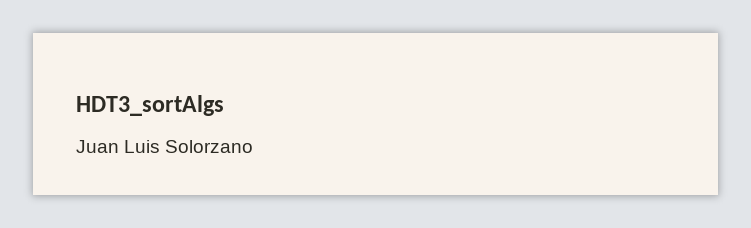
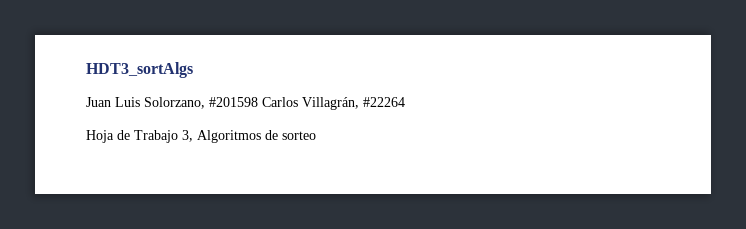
- Juan Luis Solorzano
+ Juan Luis Solorzano, #201598 Carlos Villagrán, #22264
+ Hoja de Trabajo 3, Algoritmos de sorteo

